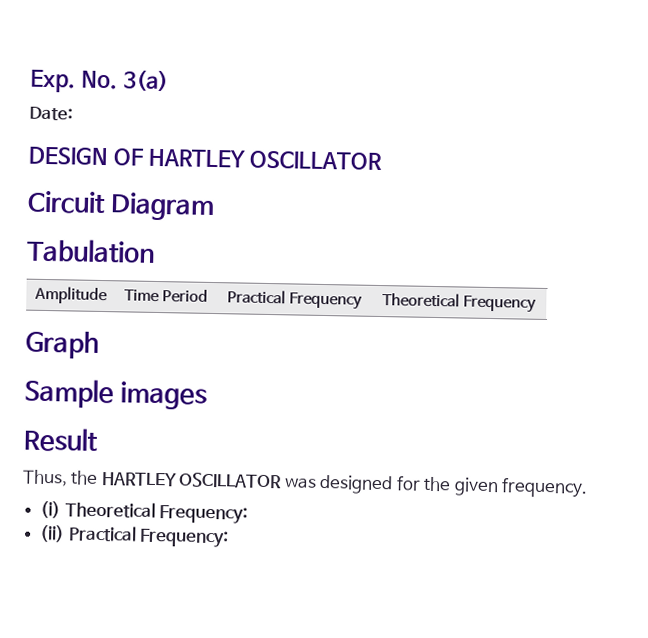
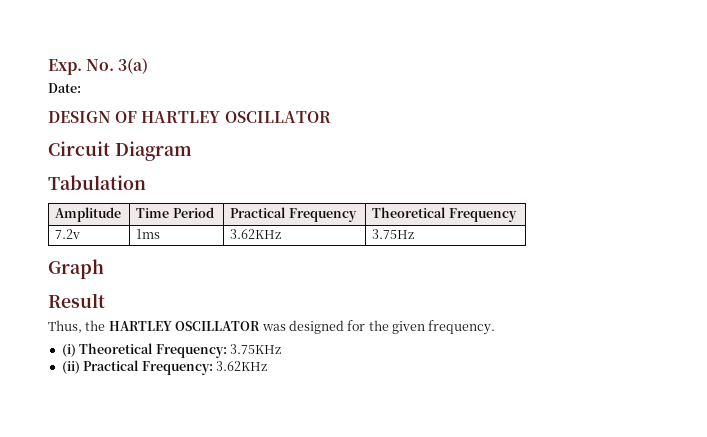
+ 7.2v | 1ms | 3.62KHz | 3.75Hz
- Sample images
- (i) Theoretical Frequency:
+ (i) Theoretical Frequency: 3.75KHz
- (ii) Practical Frequency:
+ (ii) Practical Frequency: 3.62KHz

